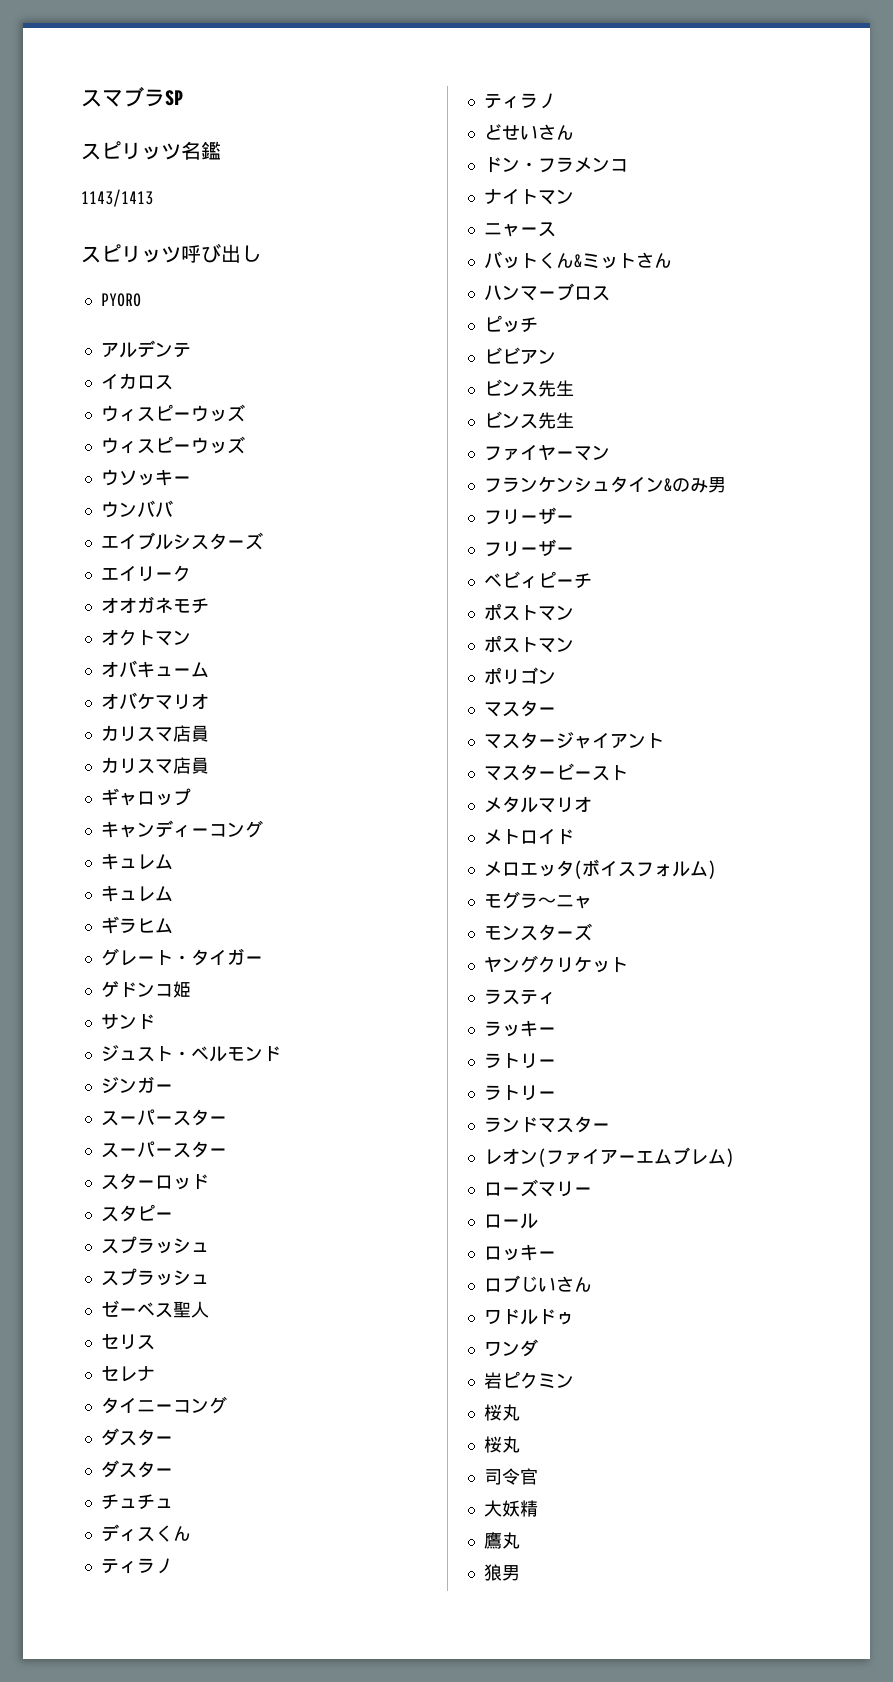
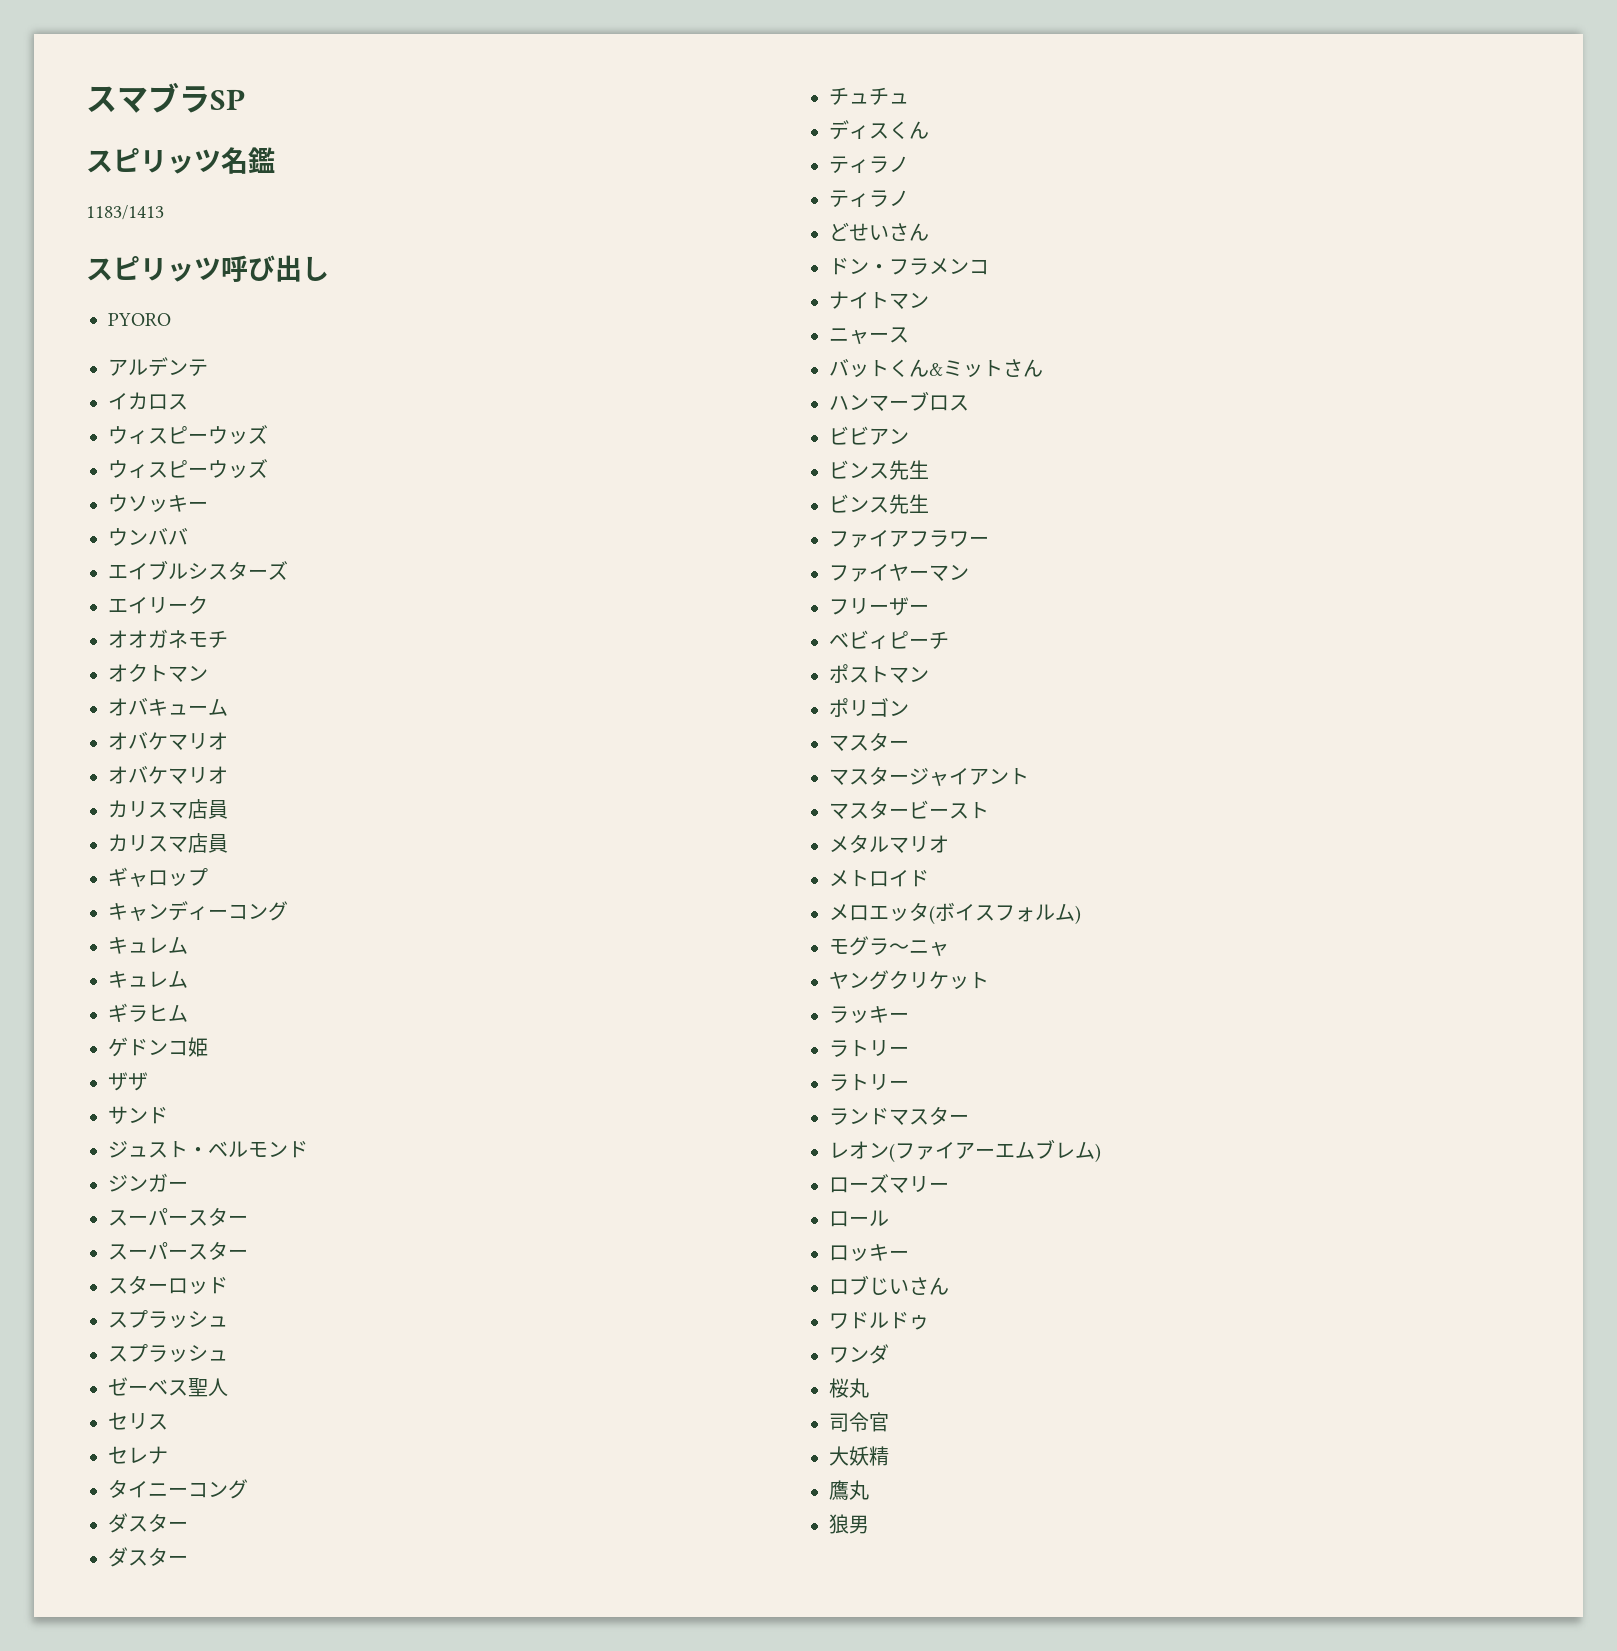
- 1143/1413
+ 1183/1413
  オバキューム
+ オバケマリオ
- グレート・タイガー
+ ザザ
- スタピー
- ピッチ
+ ファイアフラワー
- フランケンシュタイン&のみ男
- フリーザー
  ベビィピーチ
- ポストマン
- モンスターズ
- ラスティ
- 岩ピクミン
- 桜丸

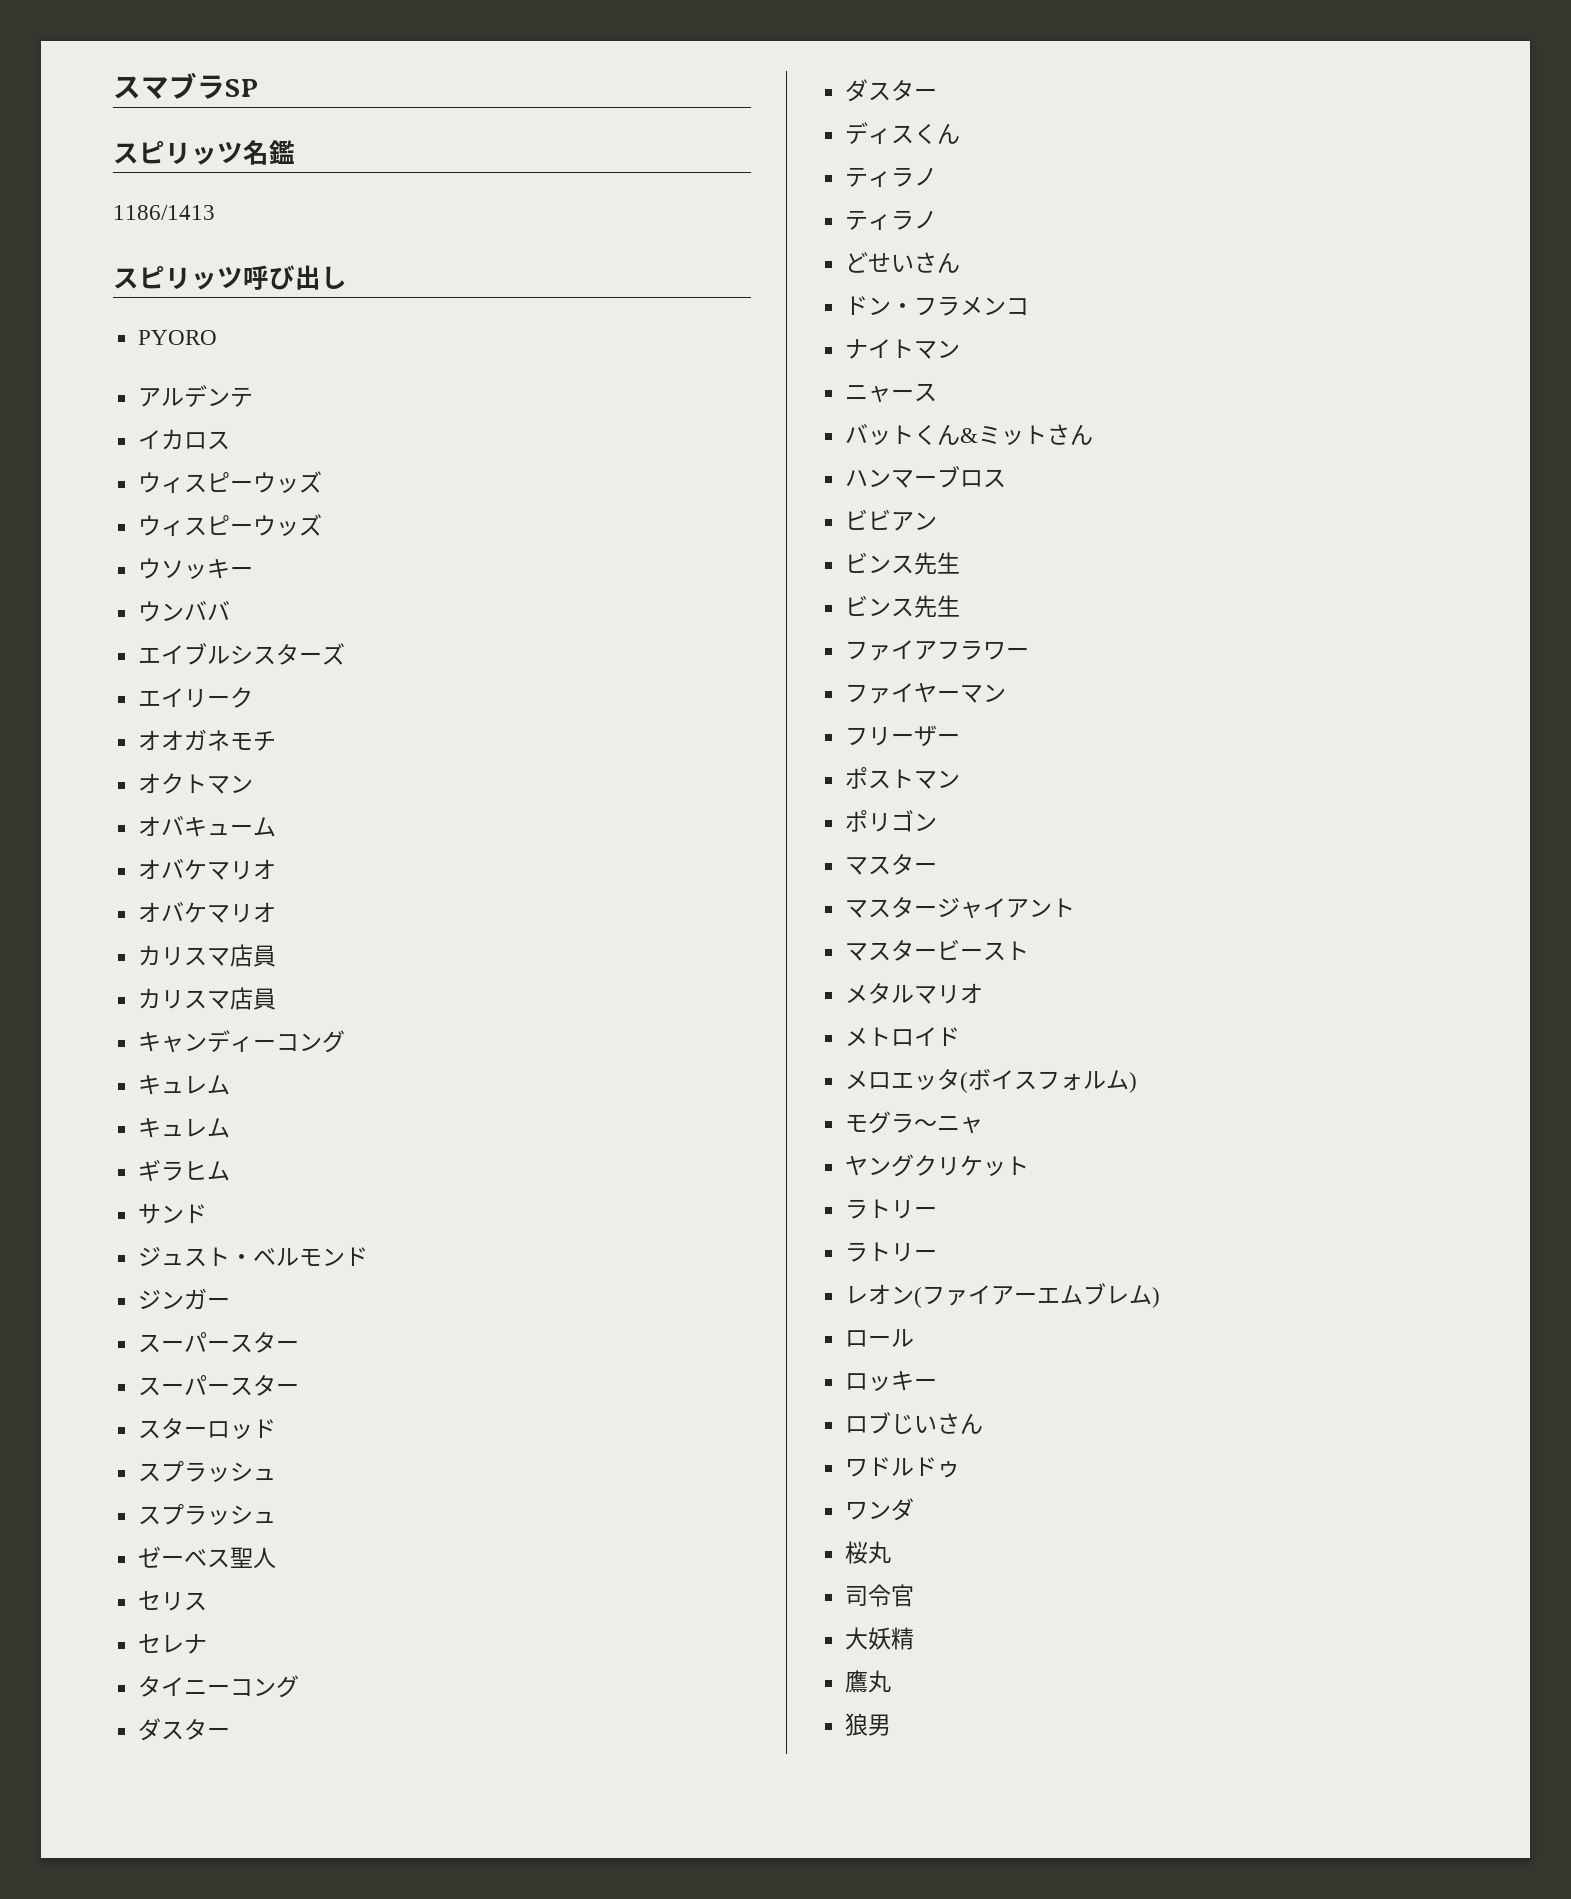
- 1183/1413
+ 1186/1413
- ギャロップ
- ゲドンコ姫
- ザザ
- チュチュ
- ベビィピーチ
- ラッキー
- ランドマスター
- ローズマリー

